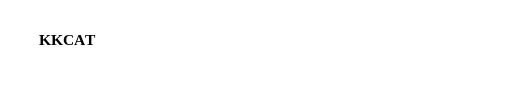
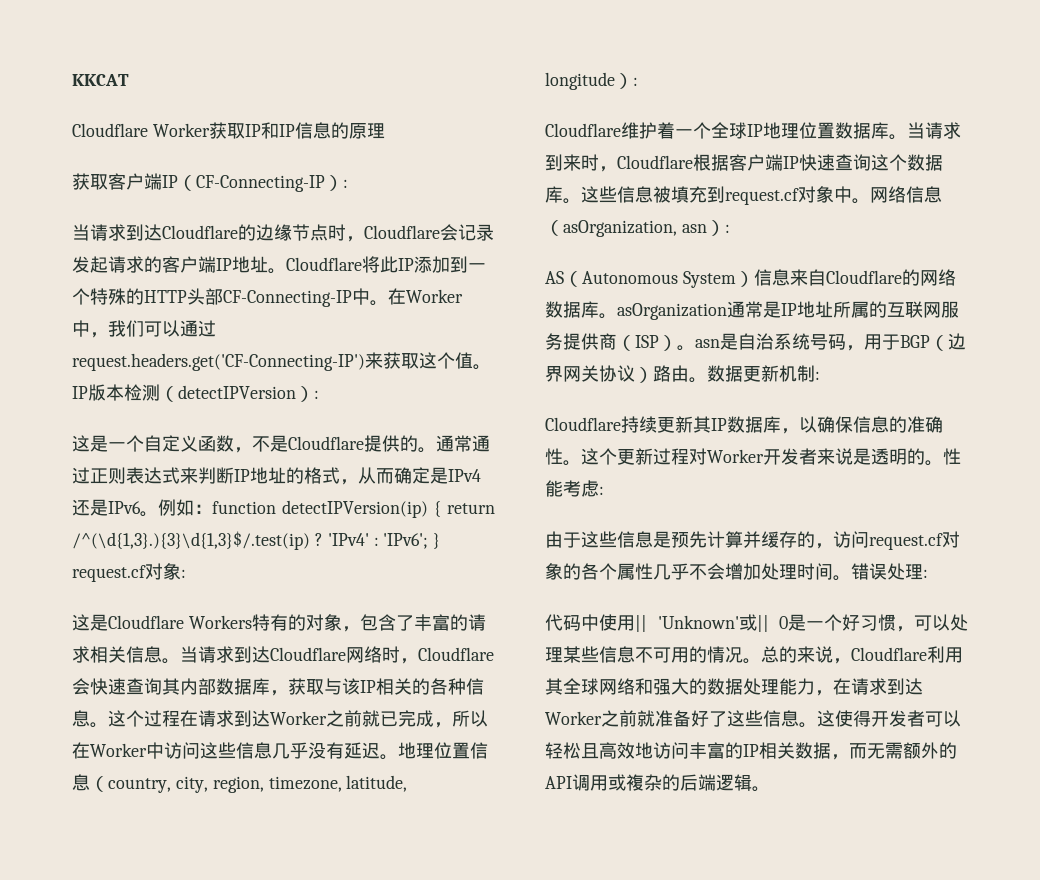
+ Cloudflare Worker获取IP和IP信息的原理
+ 获取客户端IP（CF-Connecting-IP）:
+ 当请求到达Cloudflare的边缘节点时，Cloudflare会记录发起请求的客户端IP地址。Cloudflare将此IP添加到一个特殊的HTTP头部CF-Connecting-IP中。在Worker中，我们可以通过request.headers.get('CF-Connecting-IP')来获取这个值。IP版本检测（detectIPVersion）:
+ 这是一个自定义函数，不是Cloudflare提供的。通常通过正则表达式来判断IP地址的格式，从而确定是IPv4还是IPv6。例如：function detectIPVersion(ip) { return /^(\d{1,3}.){3}\d{1,3}$/.test(ip) ? 'IPv4' : 'IPv6'; } request.cf对象:
+ 这是Cloudflare Workers特有的对象，包含了丰富的请求相关信息。当请求到达Cloudflare网络时，Cloudflare会快速查询其内部数据库，获取与该IP相关的各种信息。这个过程在请求到达Worker之前就已完成，所以在Worker中访问这些信息几乎没有延迟。地理位置信息（country, city, region, timezone, latitude, longitude）:
+ Cloudflare维护着一个全球IP地理位置数据库。当请求到来时，Cloudflare根据客户端IP快速查询这个数据库。这些信息被填充到request.cf对象中。网络信息（asOrganization, asn）:
+ AS（Autonomous System）信息来自Cloudflare的网络数据库。asOrganization通常是IP地址所属的互联网服务提供商（ISP）。asn是自治系统号码，用于BGP（边界网关协议）路由。数据更新机制:
+ Cloudflare持续更新其IP数据库，以确保信息的准确性。这个更新过程对Worker开发者来说是透明的。性能考虑:
+ 由于这些信息是预先计算并缓存的，访问request.cf对象的各个属性几乎不会增加处理时间。错误处理:
+ 代码中使用|| 'Unknown'或|| 0是一个好习惯，可以处理某些信息不可用的情况。总的来说，Cloudflare利用其全球网络和强大的数据处理能力，在请求到达Worker之前就准备好了这些信息。这使得开发者可以轻松且高效地访问丰富的IP相关数据，而无需额外的API调用或複杂的后端逻辑。

